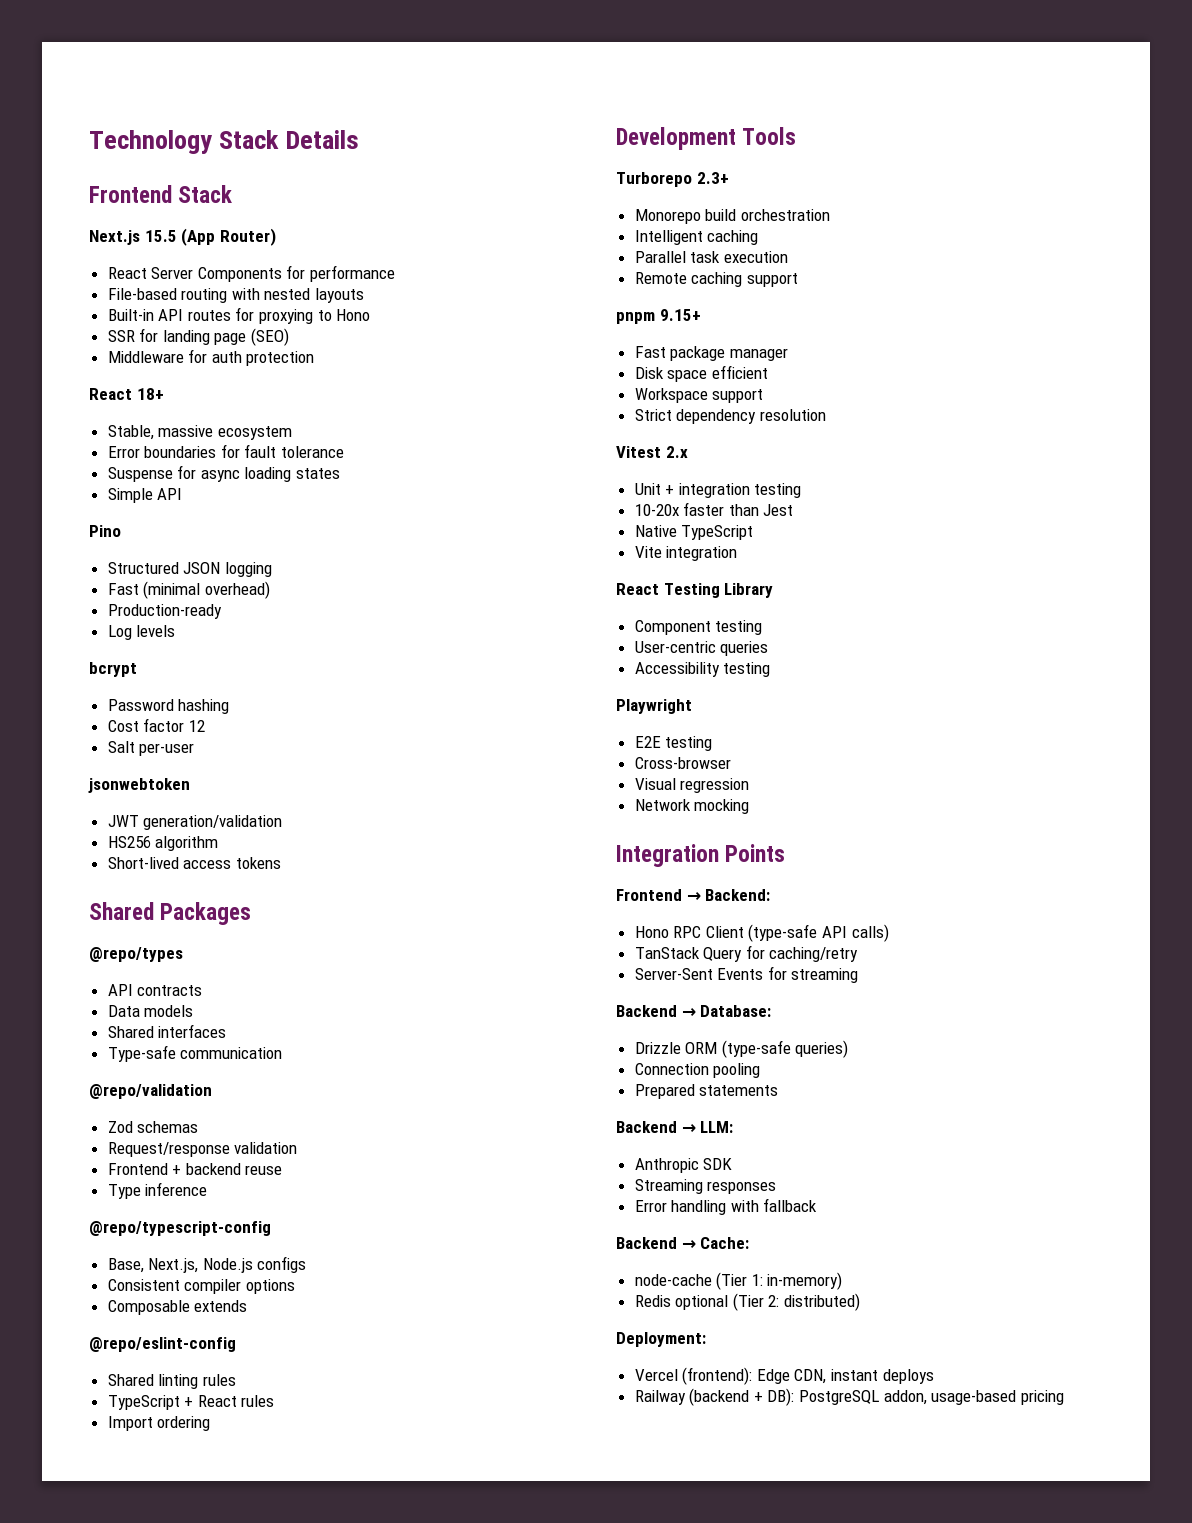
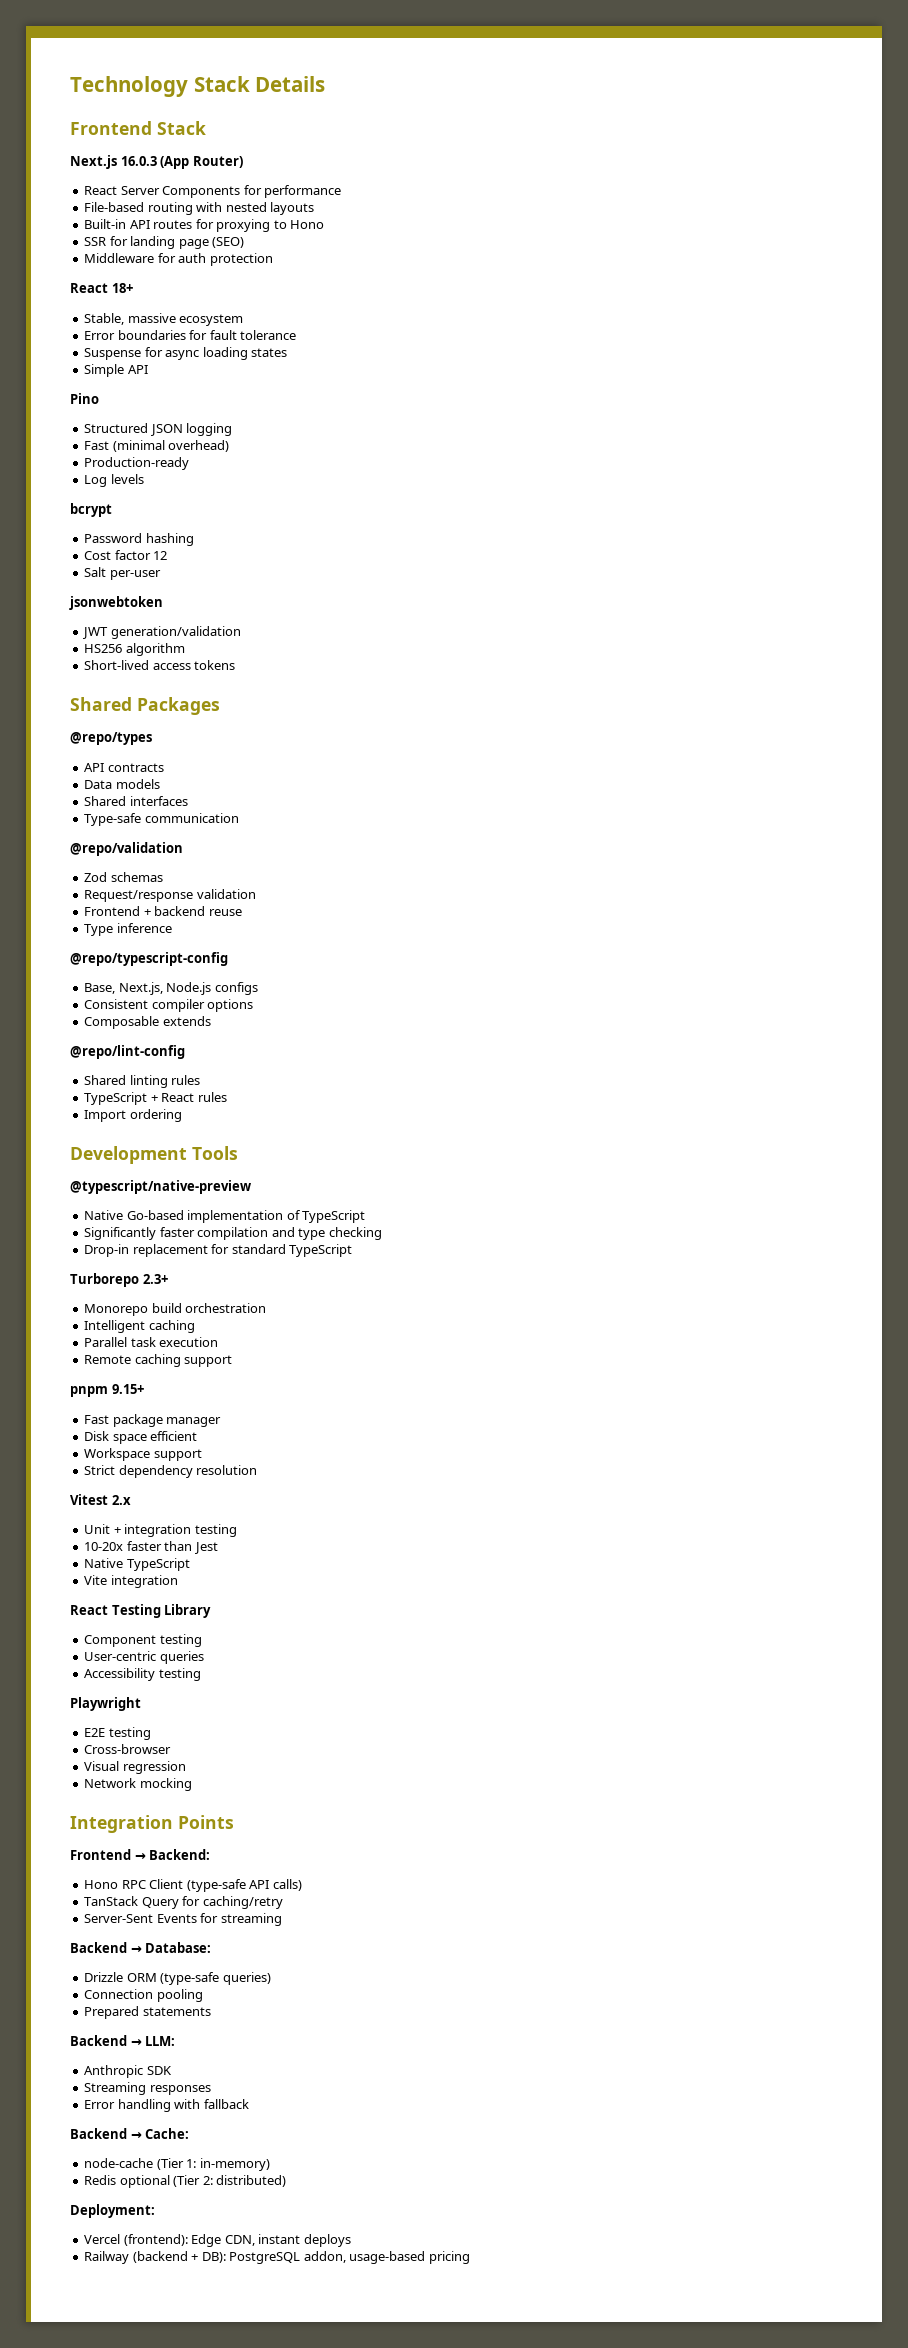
- Next.js 15.5 (App Router)
+ Next.js 16.0.3 (App Router)
- @repo/eslint-config
+ @repo/lint-config
+ @typescript/native-preview
+ Native Go-based implementation of TypeScript
+ Significantly faster compilation and type checking
+ Drop-in replacement for standard TypeScript

